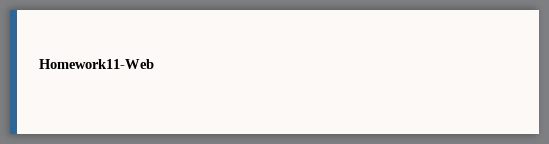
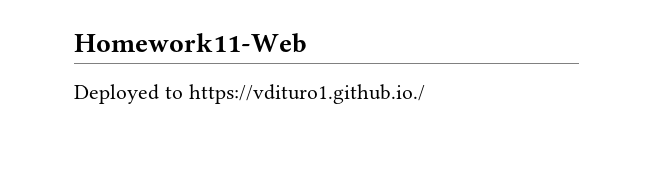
+ Deployed to https://vdituro1.github.io./

